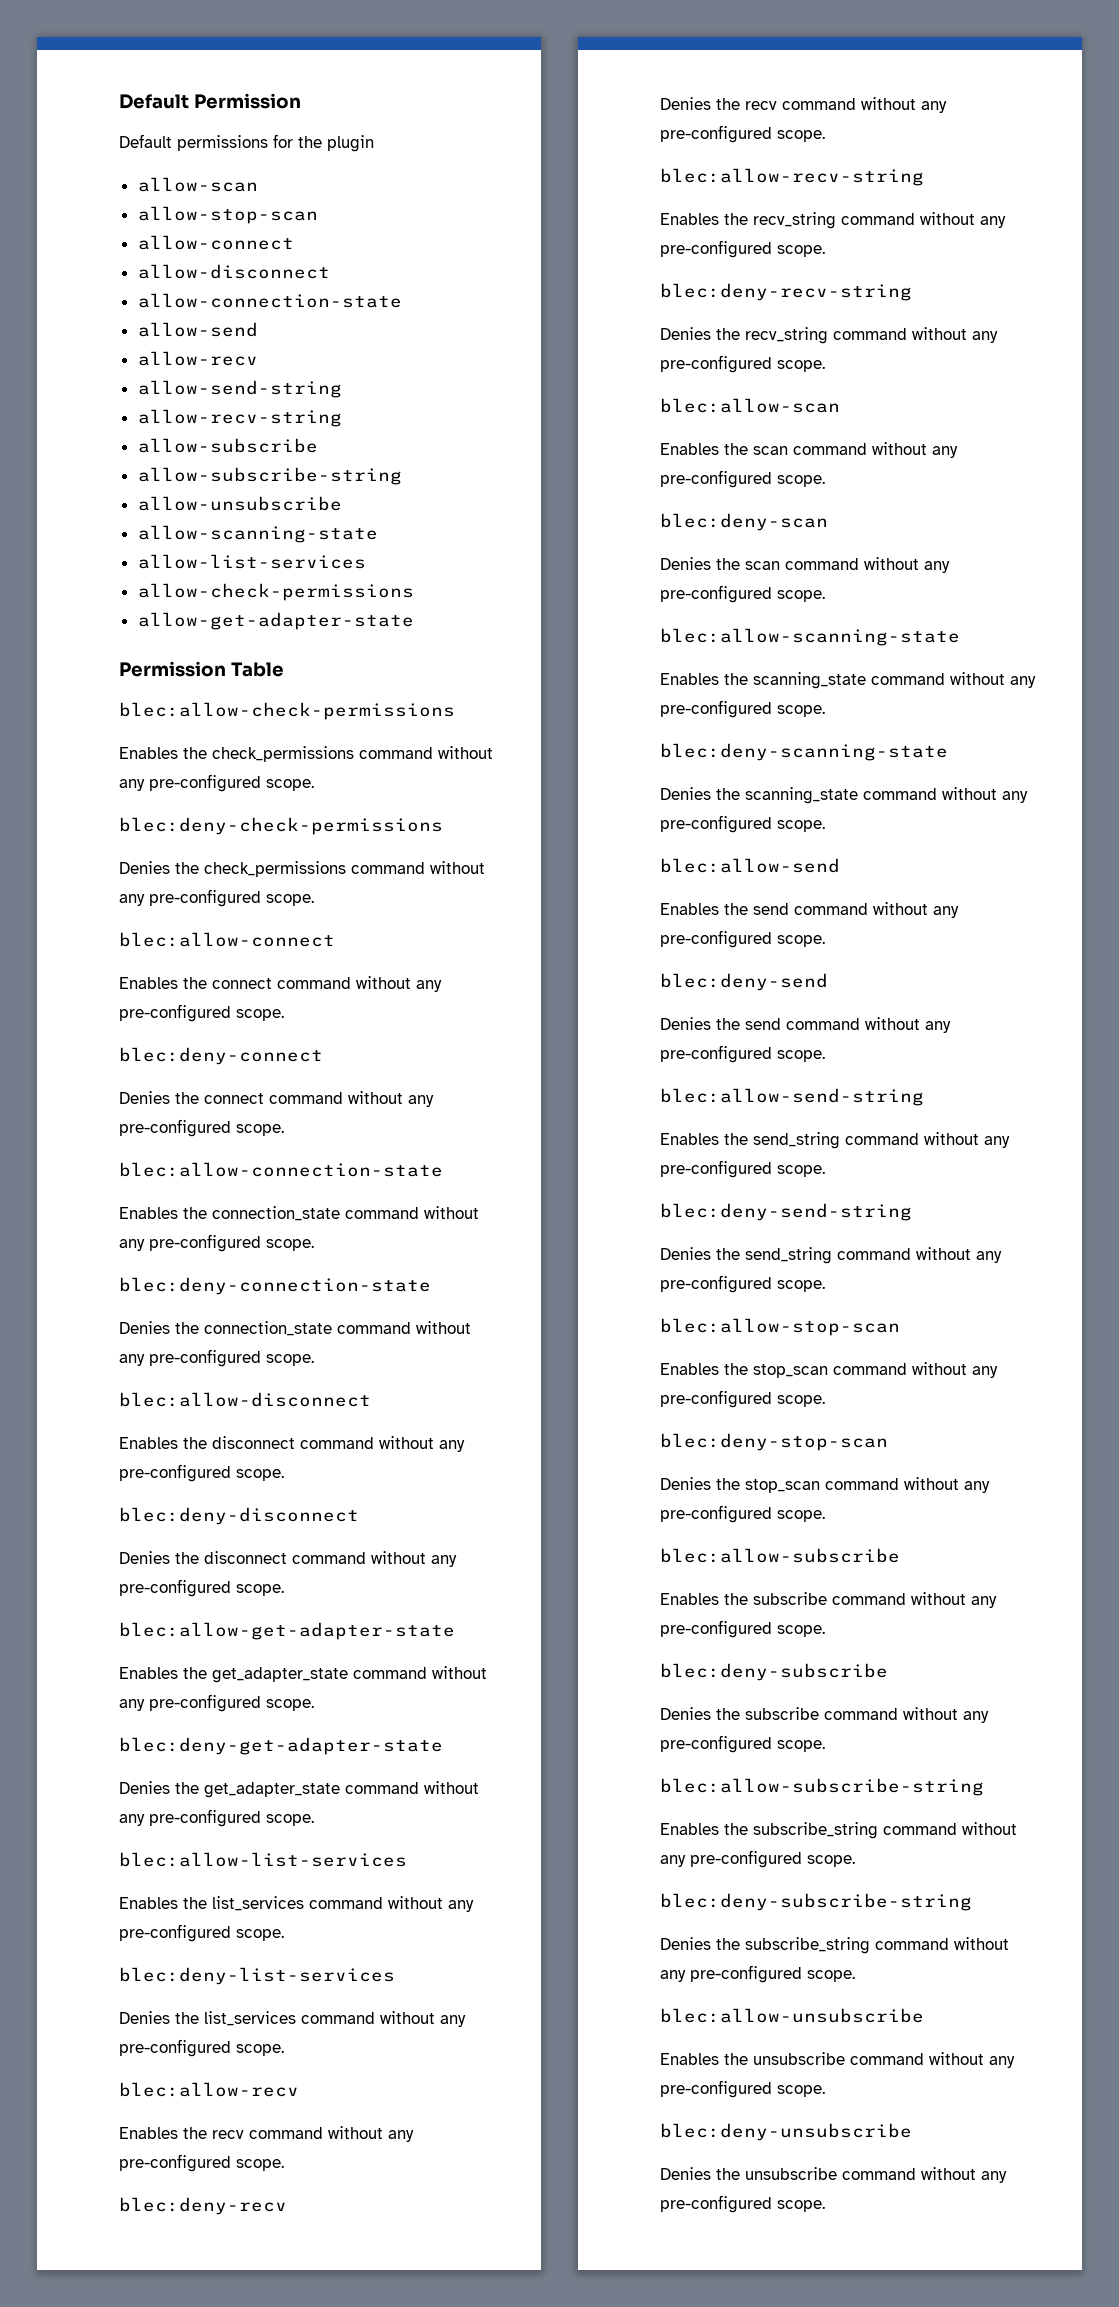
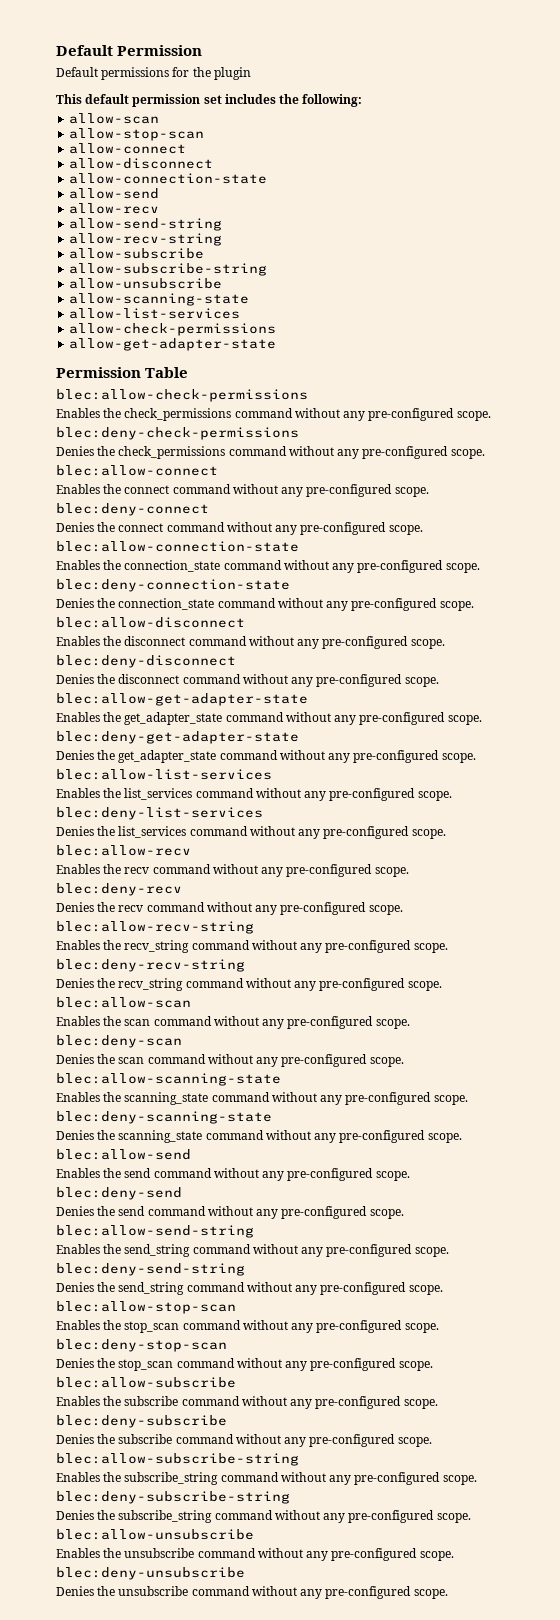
+ This default permission set includes the following:

